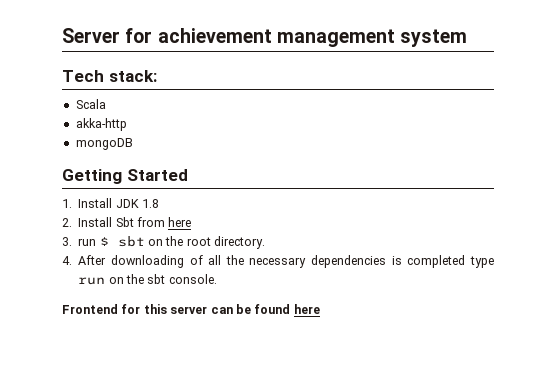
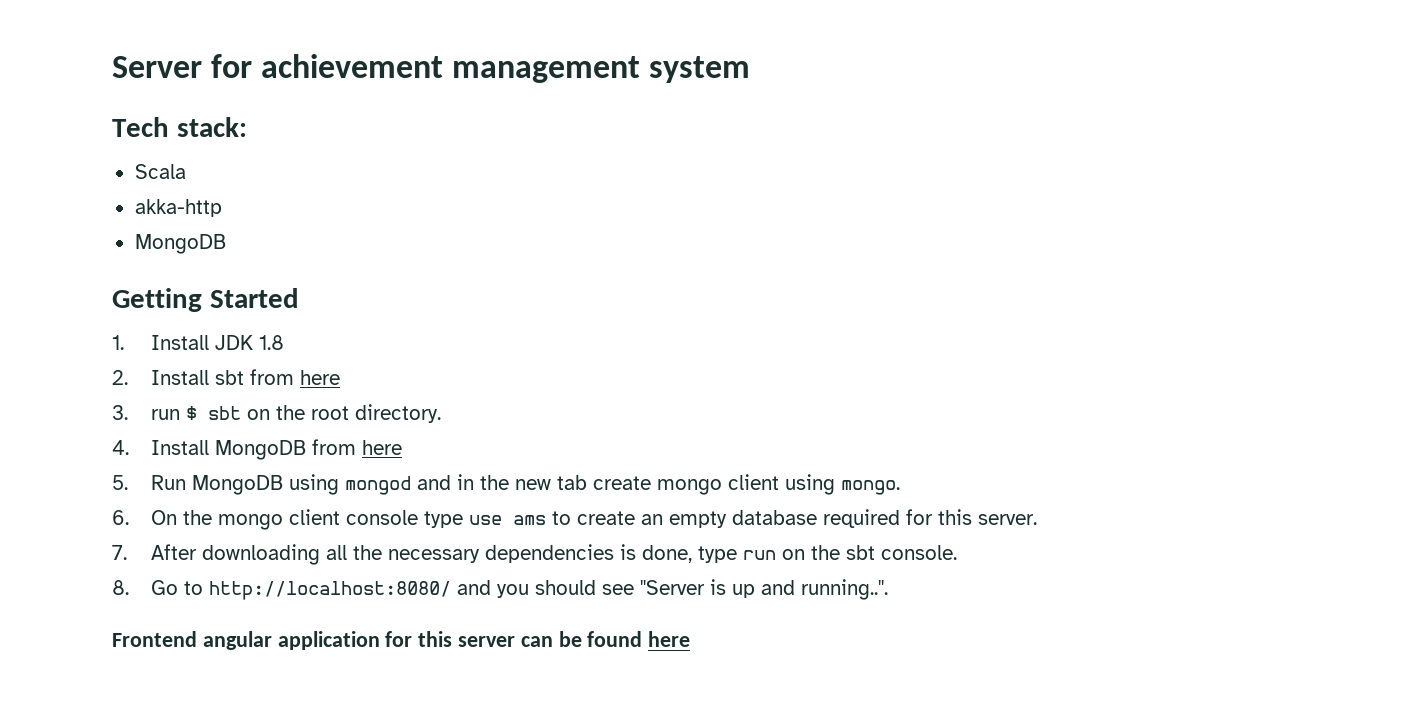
  akka-http
- mongoDB
+ MongoDB
- 2. Install Sbt from here
+ 2. Install sbt from here
- 4. After downloading of all the necessary dependencies is completed type run on the sbt console.
+ 4. Install MongoDB from here
+ 5. Run MongoDB using mongod and in the new tab create mongo client using mongo.
+ 6. On the mongo client console type use ams to create an empty database required for this server.
+ 7. After downloading all the necessary dependencies is done, type run on the sbt console.
+ 8. Go to http://localhost:8080/ and you should see "Server is up and running..".
- Frontend for this server can be found here
+ Frontend angular application for this server can be found here

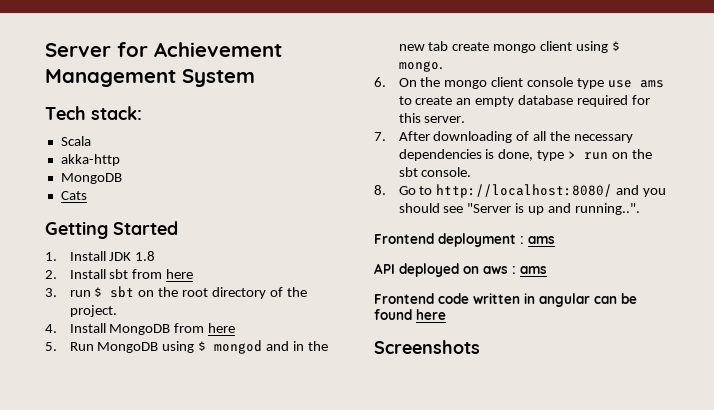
- Server for achievement management system
+ Server for Achievement Management System
+ Cats
- 3. run $ sbt on the root directory.
+ 3. run $ sbt on the root directory of the project.
- 5. Run MongoDB using mongod and in the new tab create mongo client using mongo.
+ 5. Run MongoDB using $ mongod and in the new tab create mongo client using $ mongo.
- 7. After downloading all the necessary dependencies is done, type run on the sbt console.
+ 7. After downloading of all the necessary dependencies is done, type > run on the sbt console.
- Frontend angular application for this server can be found here
+ Frontend deployment : ams
+ API deployed on aws : ams
+ Frontend code written in angular can be found here
+ Screenshots

